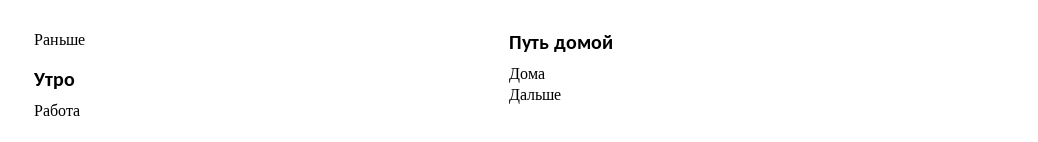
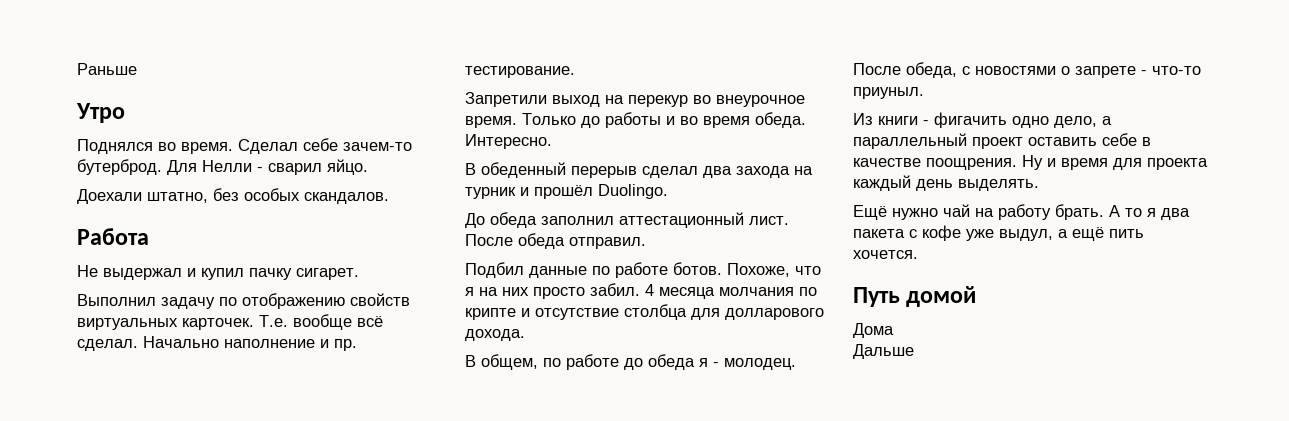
+ Поднялся во время. Сделал себе зачем-то бутерброд. Для Нелли - сварил яйцо.
+ Доехали штатно, без особых скандалов.
  Работа
+ Не выдержал и купил пачку сигарет.
+ Выполнил задачу по отображению свойств виртуальных карточек. Т.е. вообще всё сделал. Начально наполнение и пр. тестирование.
+ Запретили выход на перекур во внеурочное время. Только до работы и во время обеда. Интересно.
+ В обеденный перерыв сделал два захода на турник и прошёл Duolingo.
+ До обеда заполнил аттестационный лист. После обеда отправил.
+ Подбил данные по работе ботов. Похоже, что я на них просто забил. 4 месяца молчания по крипте и отсутствие столбца для долларового дохода.
+ В общем, по работе до обеда я - молодец. После обеда, с новостями о запрете - что-то приуныл.
+ Из книги - фигачить одно дело, а параллельный проект оставить себе в качестве поощрения. Ну и время для проекта каждый день выделять.
+ Ещё нужно чай на работу брать. А то я два пакета с кофе уже выдул, а ещё пить хочется.

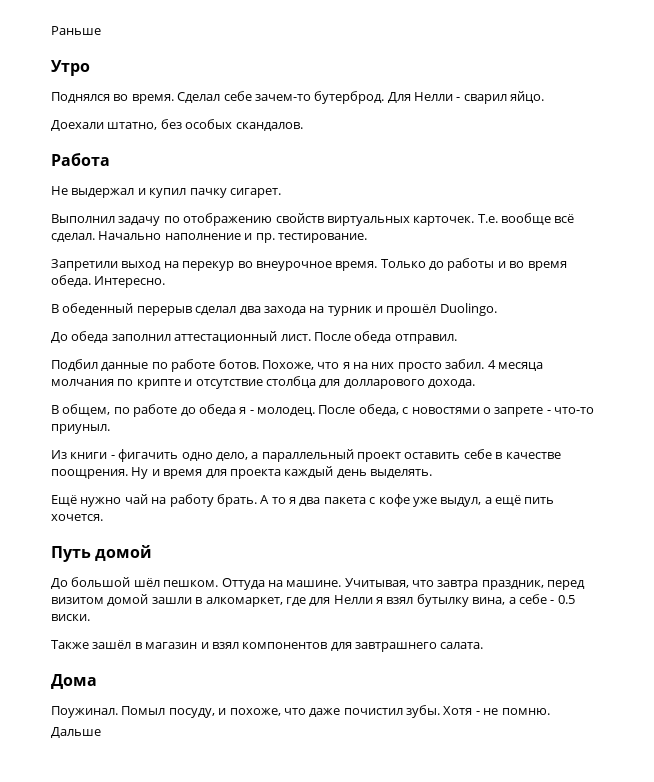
+ До большой шёл пешком. Оттуда на машине. Учитывая, что завтра праздник, перед визитом домой зашли в алкомаркет, где для Нелли я взял бутылку вина, а себе - 0.5 виски.
+ Также зашёл в магазин и взял компонентов для завтрашнего салата.
  Дома
+ Поужинал. Помыл посуду, и похоже, что даже почистил зубы. Хотя - не помню.

